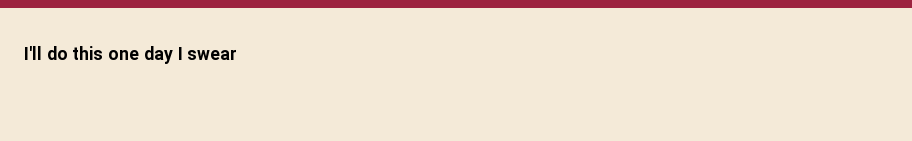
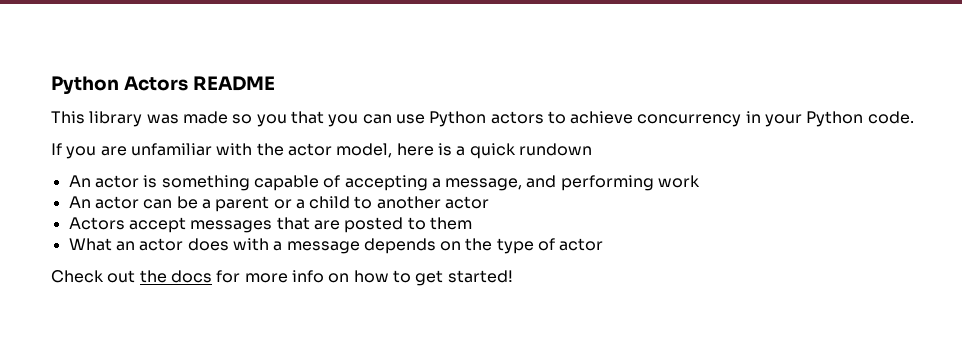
- I'll do this one day I swear
+ Python Actors README
+ This library was made so you that you can use Python actors to achieve concurrency in your Python code.
+ If you are unfamiliar with the actor model, here is a quick rundown
+ An actor is something capable of accepting a message, and performing work
+ An actor can be a parent or a child to another actor
+ Actors accept messages that are posted to them
+ What an actor does with a message depends on the type of actor
+ Check out the docs for more info on how to get started!

